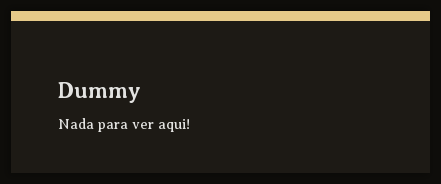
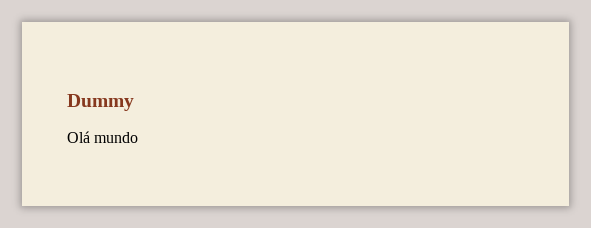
- Nada para ver aqui!
+ Olá mundo

